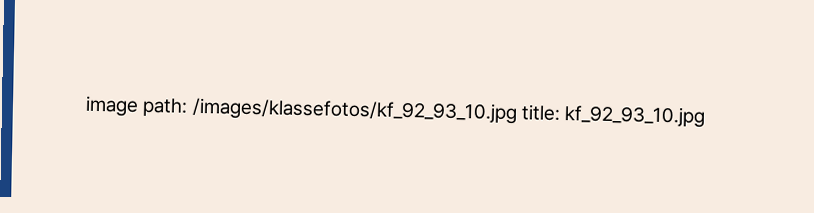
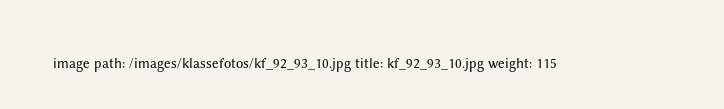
- image path: /images/klassefotos/kf_92_93_10.jpg title: kf_92_93_10.jpg
+ image path: /images/klassefotos/kf_92_93_10.jpg title: kf_92_93_10.jpg weight: 115

